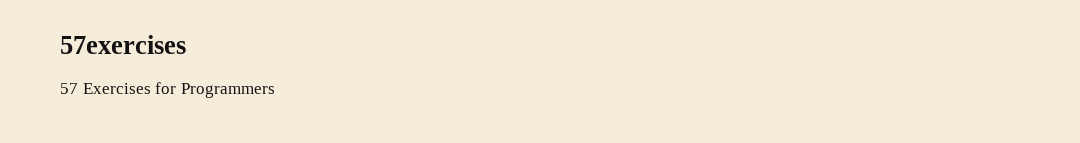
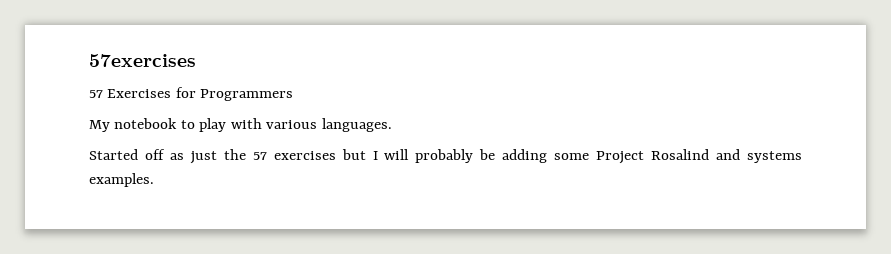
+ My notebook to play with various languages.
+ Started off as just the 57 exercises but I will probably be adding some Project Rosalind and systems examples.

